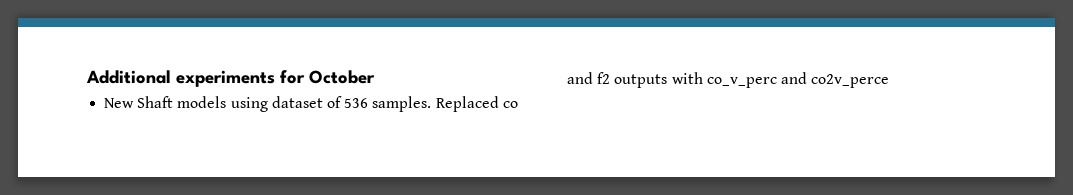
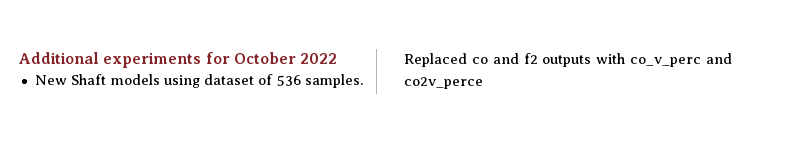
- Additional experiments for October
+ Additional experiments for October 2022

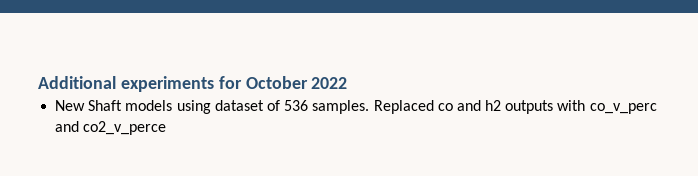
- Replaced co and f2 outputs with co_v_perc and co2v_perce
+ Replaced co and h2 outputs with co_v_perc and co2_v_perce

